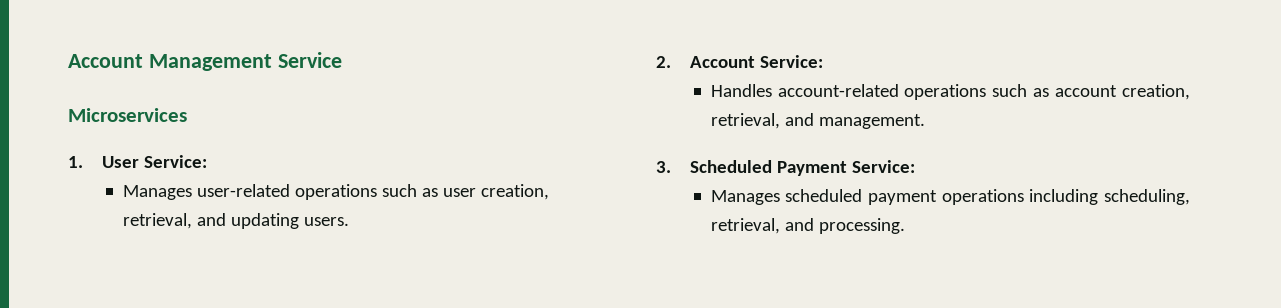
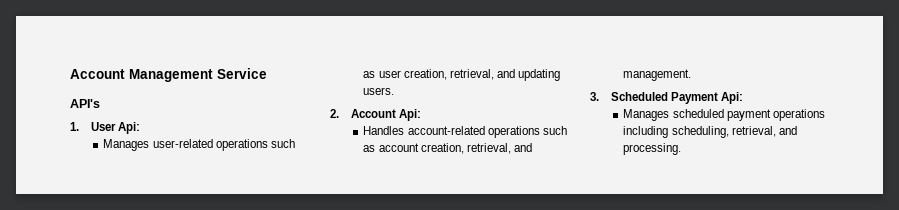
- Microservices
+ API's
- 1. User Service:
+ 1. User Api:
- 2. Account Service:
+ 2. Account Api:
- 3. Scheduled Payment Service:
+ 3. Scheduled Payment Api:

